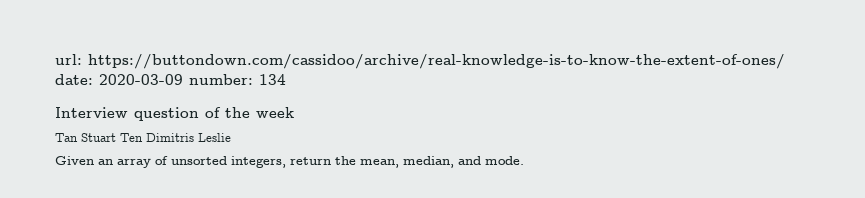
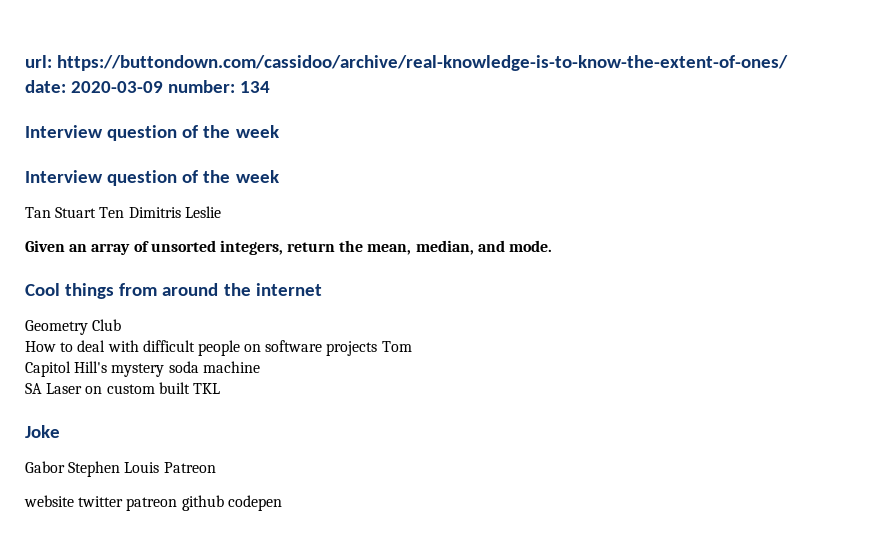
  url: https://buttondown.com/cassidoo/archive/real-knowledge-is-to-know-the-extent-of-ones/ date: 2020-03-09 number: 134
+ Interview question of the week
+ Cool things from around the internet
+ Geometry Club
+ How to deal with difficult people on software projects Tom
+ Capitol Hill's mystery soda machine
+ SA Laser on custom built TKL
+ Joke
+ Gabor Stephen Louis Patreon
+ website twitter patreon github codepen

